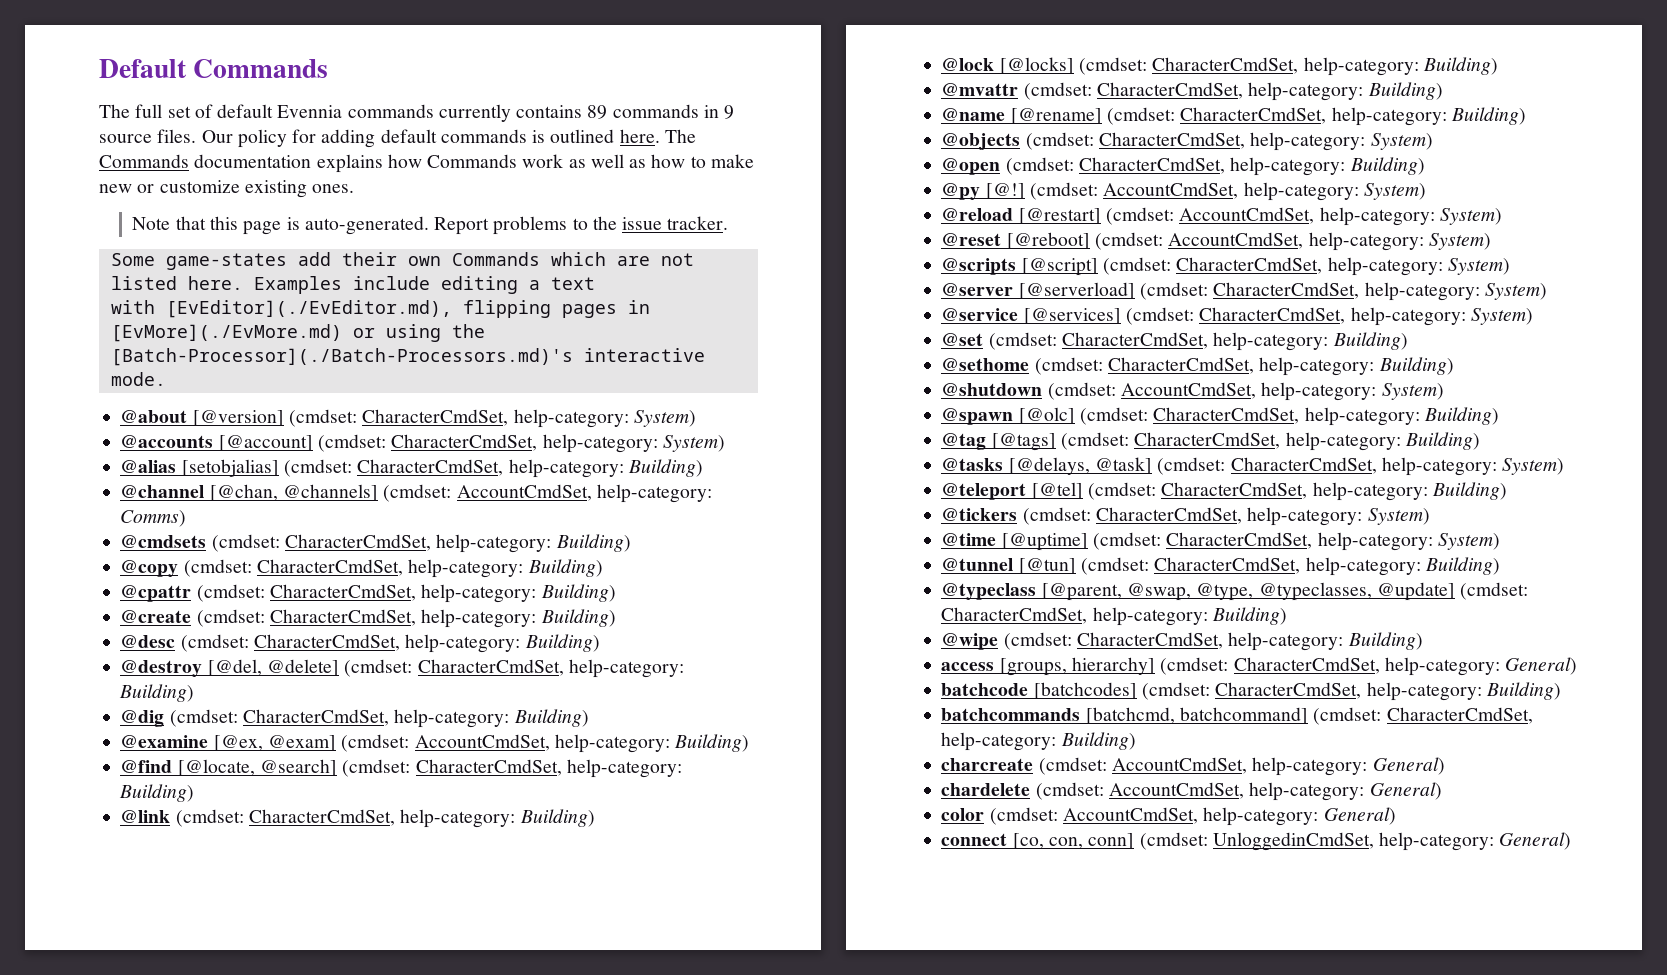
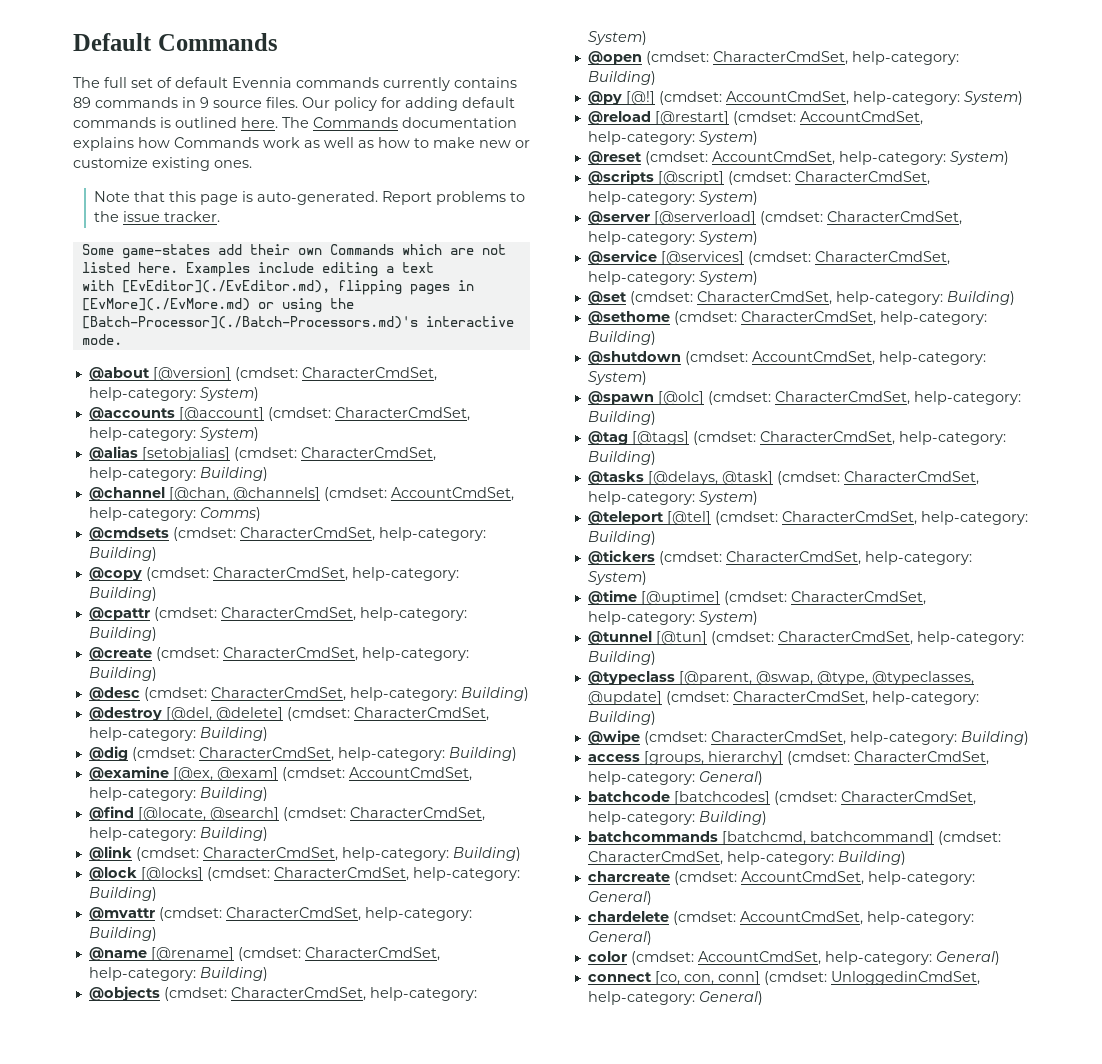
- @reset [@reboot] (cmdset: AccountCmdSet, help-category: System)
+ @reset (cmdset: AccountCmdSet, help-category: System)

